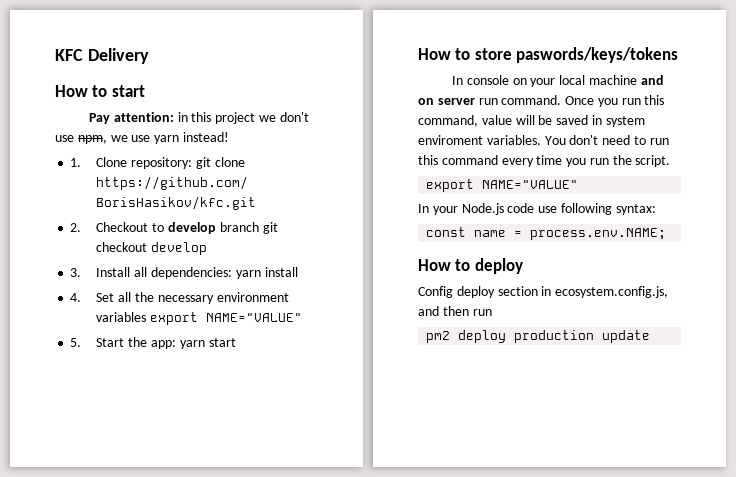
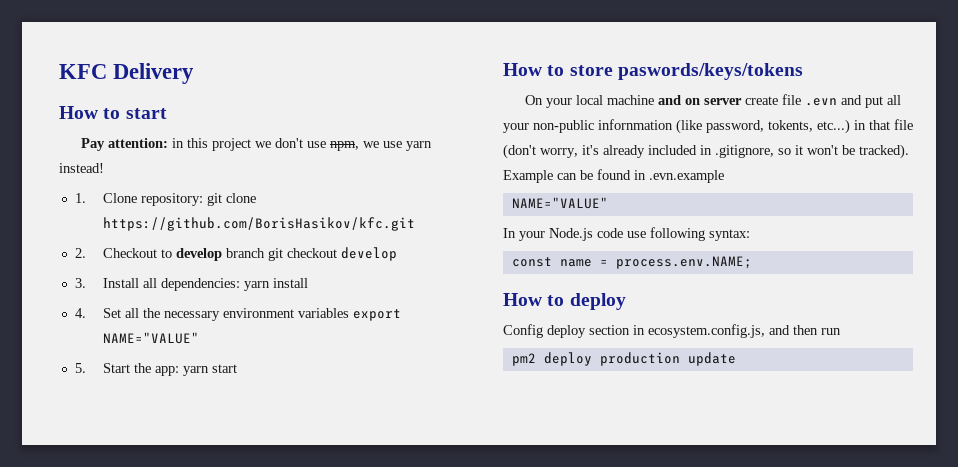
- In console on your local machine and on server run command. Once you run this command, value will be saved in system enviroment variables. You don't need to run this command every time you run the script.
- export NAME="VALUE"
+ On your local machine and on server create file .evn and put all your non-public infornmation (like password, tokents, etc...) in that file (don't worry, it's already included in .gitignore, so it won't be tracked). Example can be found in .evn.example
+ NAME="VALUE"

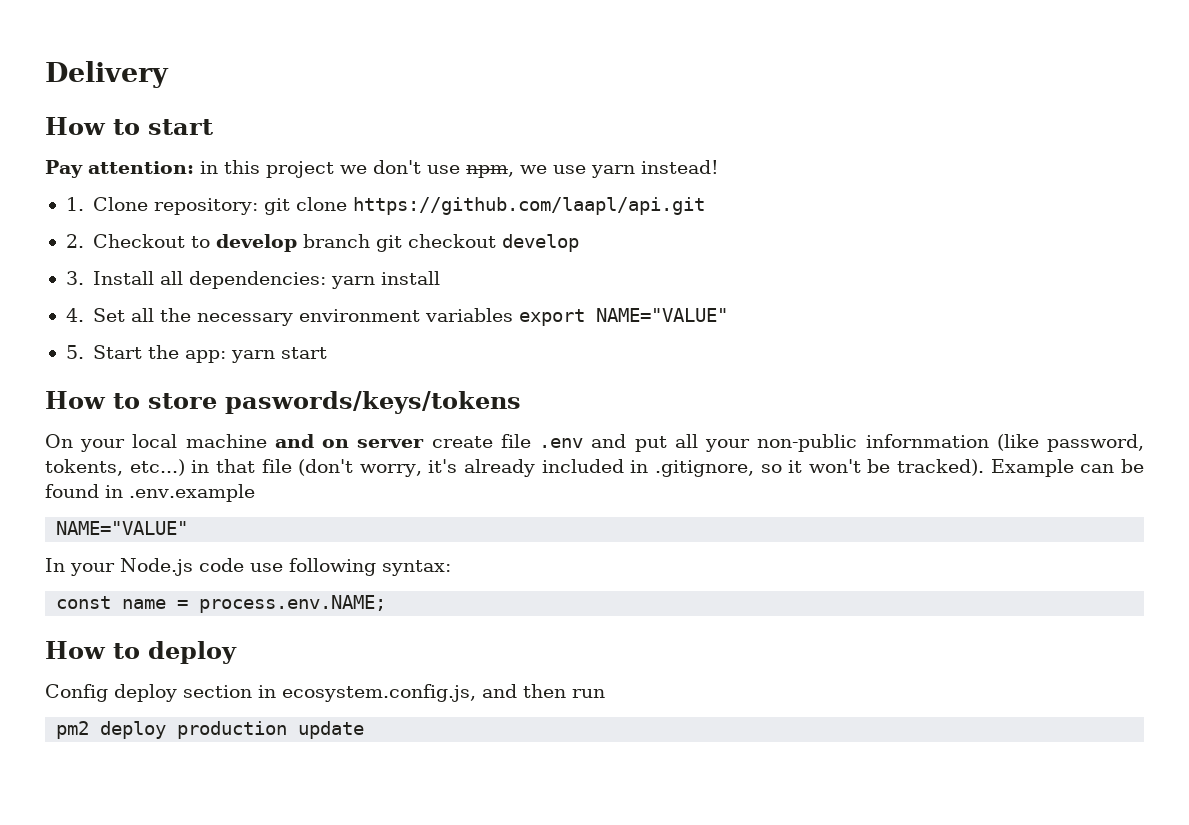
- KFC Delivery
+ Delivery
- 1. Clone repository: git clone https://github.com/BorisHasikov/kfc.git
+ 1. Clone repository: git clone https://github.com/laapl/api.git
- On your local machine and on server create file .evn and put all your non-public infornmation (like password, tokents, etc...) in that file (don't worry, it's already included in .gitignore, so it won't be tracked).
+ On your local machine and on server create file .env and put all your non-public infornmation (like password, tokents, etc...) in that file (don't worry, it's already included in .gitignore, so it won't be tracked).
- Example can be found in .evn.example
+ Example can be found in .env.example

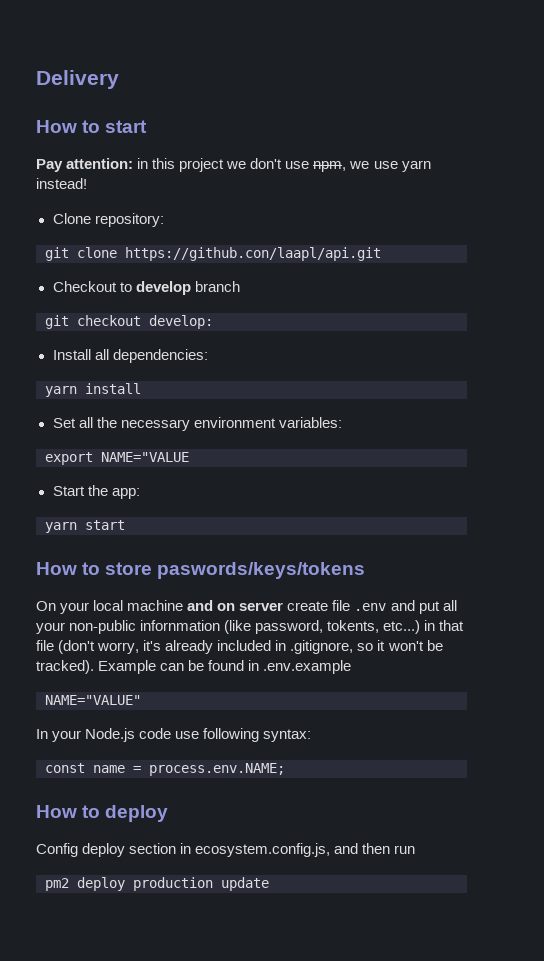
- 1. Clone repository: git clone https://github.com/laapl/api.git
- 2. Checkout to develop branch git checkout develop
- 3. Install all dependencies: yarn install
+ Clone repository:
+ git clone https://github.con/laapl/api.git
+ Checkout to develop branch
+ git checkout develop:
+ Install all dependencies:
+ yarn install
- 4. Set all the necessary environment variables export NAME="VALUE"
- 5. Start the app: yarn start
+ Set all the necessary environment variables:
+ export NAME="VALUE
+ Start the app:
+ yarn start

